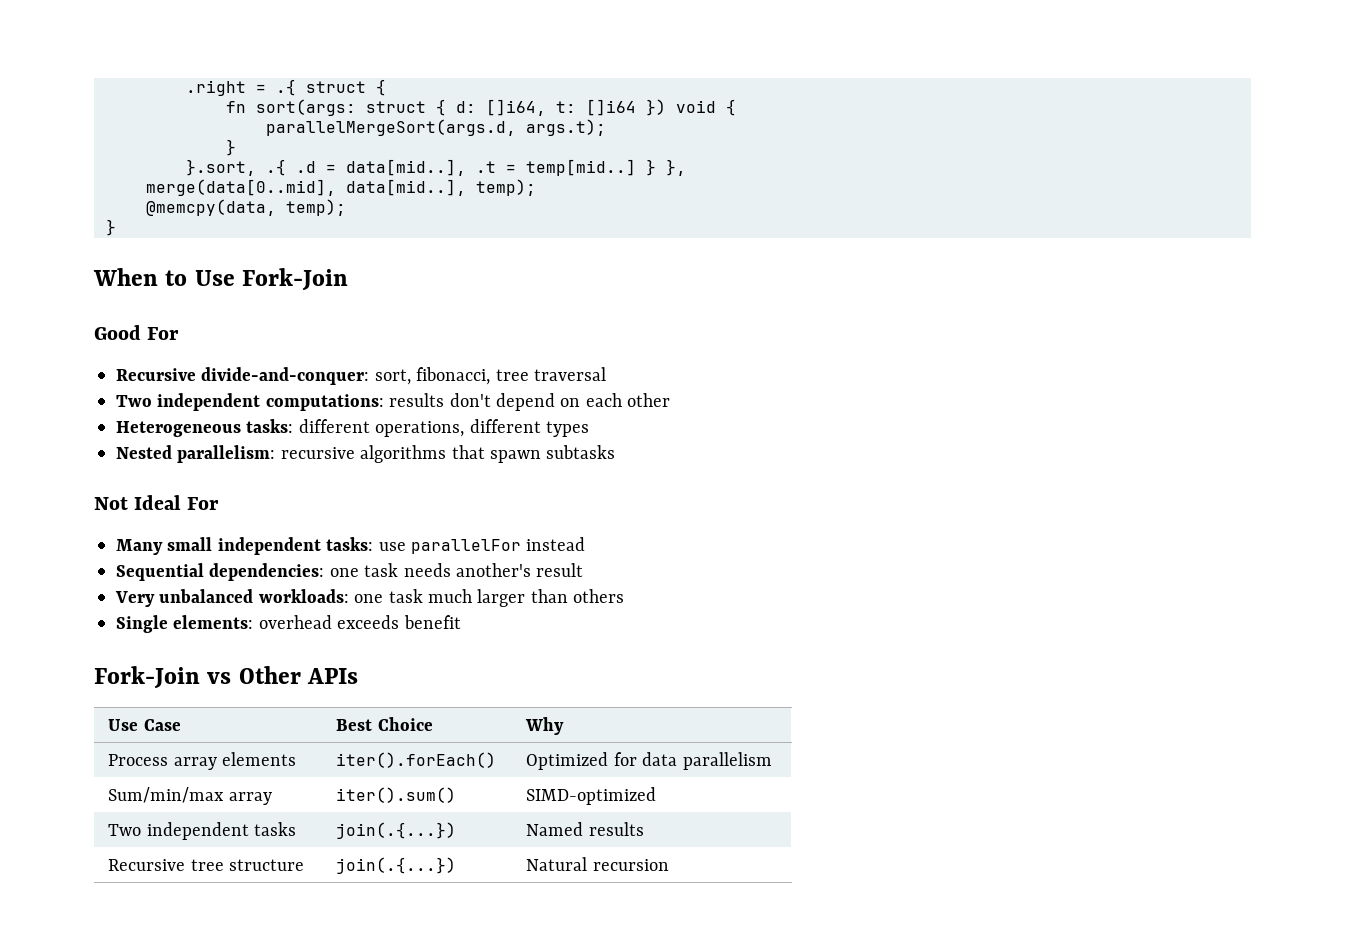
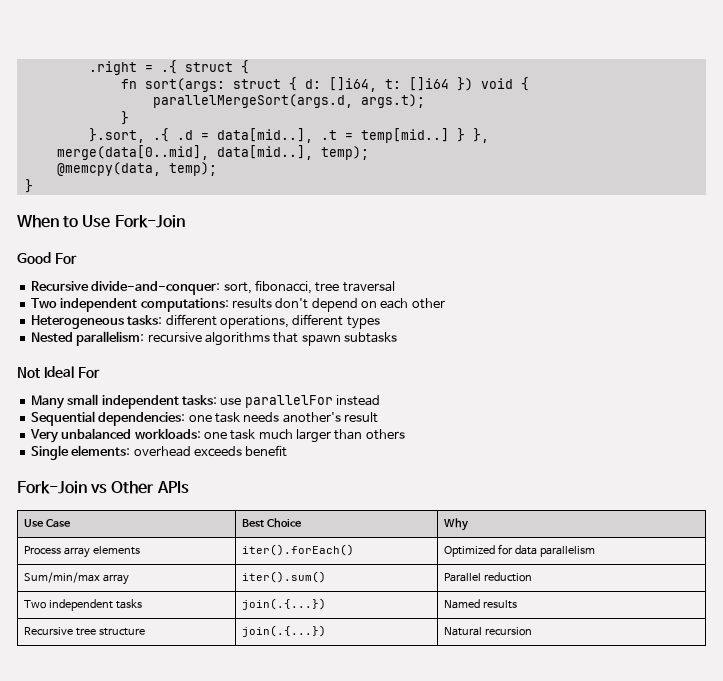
- Sum/min/max array | iter().sum() | SIMD-optimized
+ Sum/min/max array | iter().sum() | Parallel reduction

